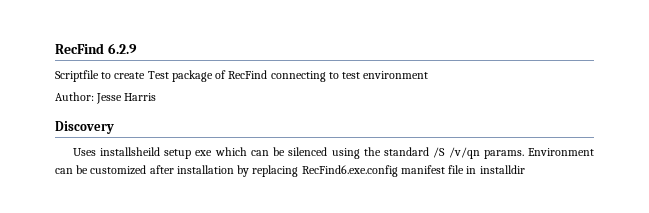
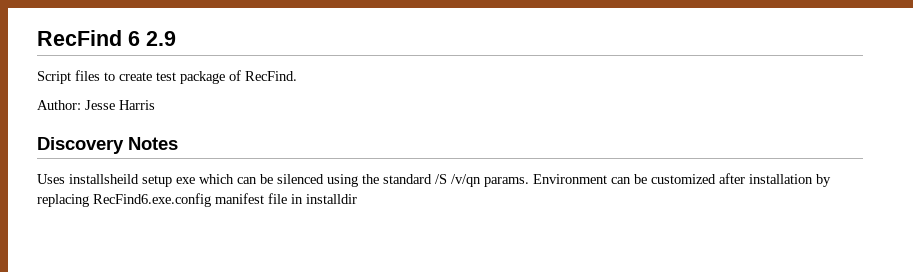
- RecFind 6.2.9
- Scriptfile to create Test package of RecFind connecting to test environment
+ RecFind 6 2.9
+ Script files to create test package of RecFind.
- Discovery
+ Discovery Notes

